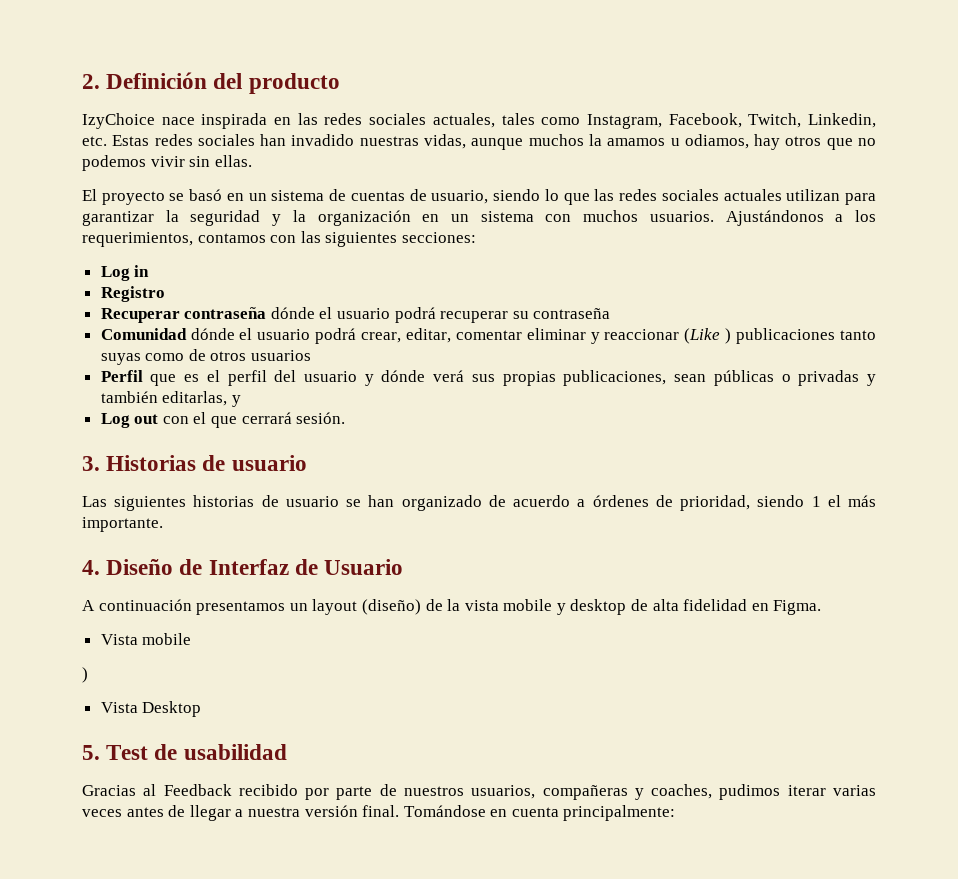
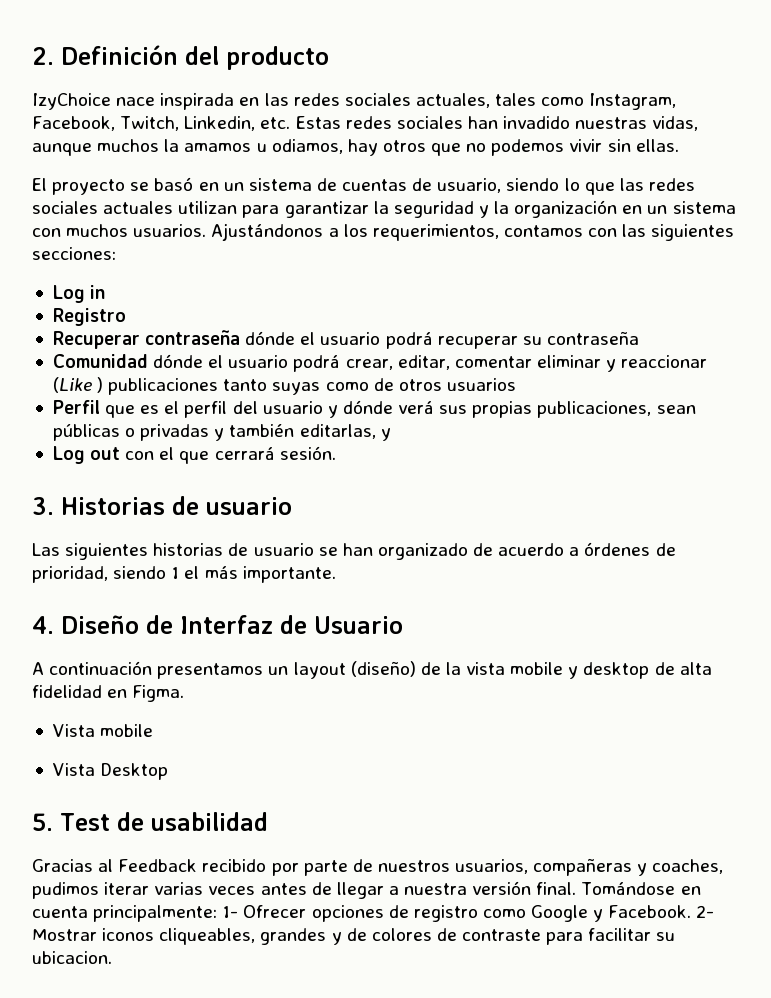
  Vista mobile
- )
- Tomándose en cuenta principalmente:
+ Tomándose en cuenta principalmente: 1- Ofrecer opciones de registro como Google y Facebook. 2- Mostrar iconos cliqueables, grandes y de colores de contraste para facilitar su ubicacion.

